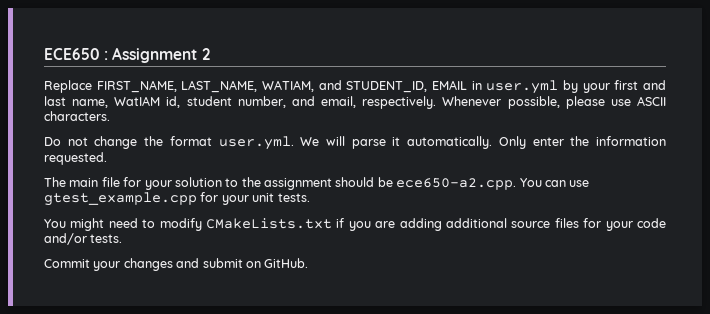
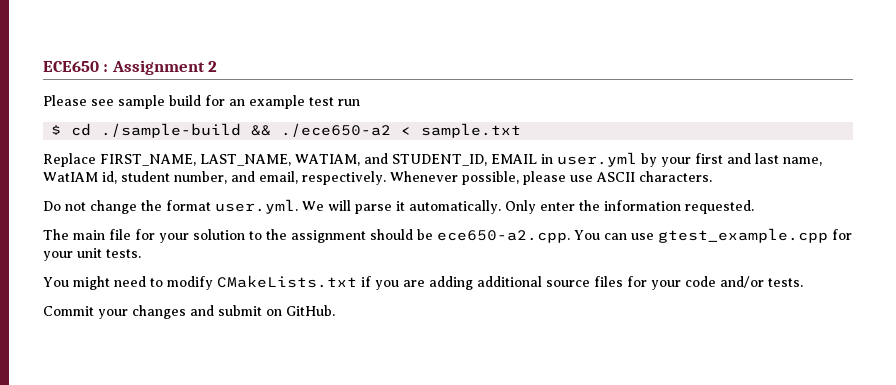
+ Please see sample build for an example test run
+ $ cd ./sample-build && ./ece650-a2 < sample.txt

